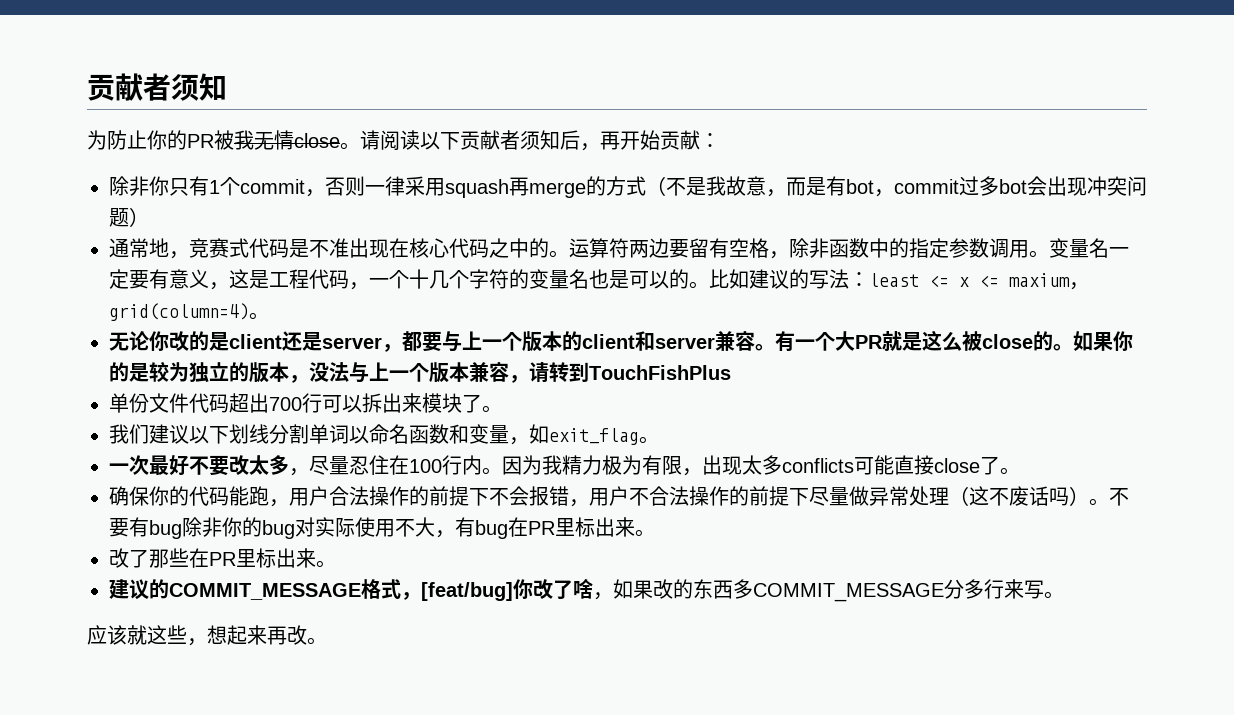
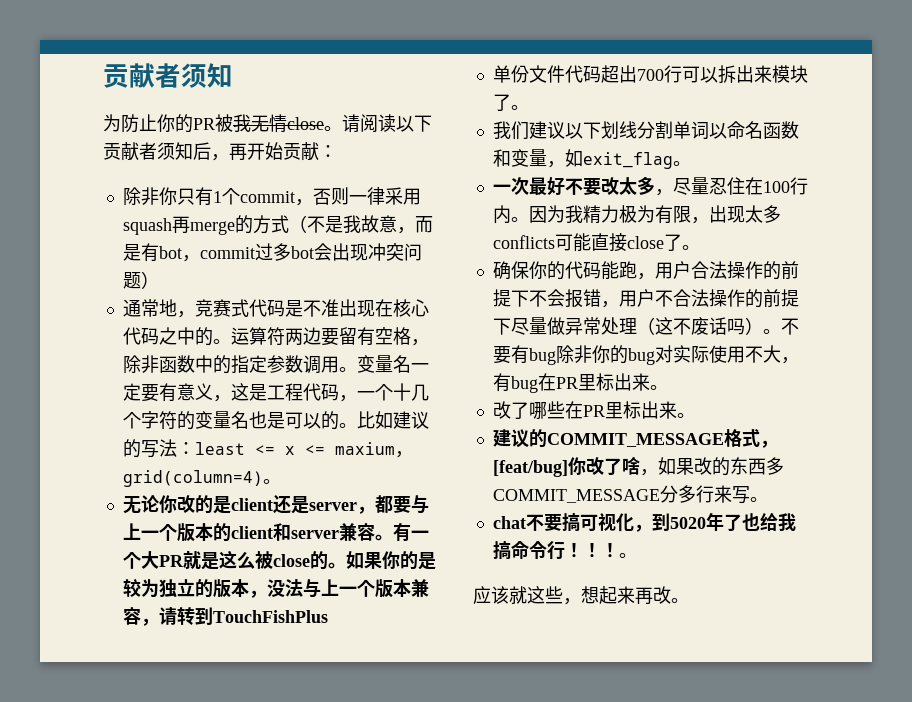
- 改了那些在PR里标出来。
+ 改了哪些在PR里标出来。
+ chat不要搞可视化，到5020年了也给我搞命令行！！！。

